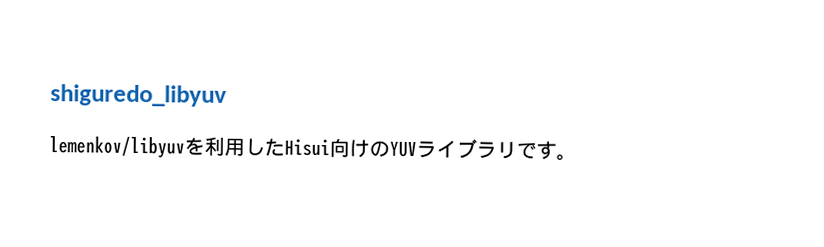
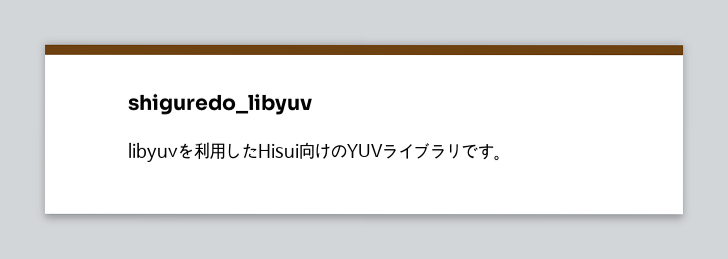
- lemenkov/libyuvを利用したHisui向けのYUVライブラリです。
+ libyuvを利用したHisui向けのYUVライブラリです。

